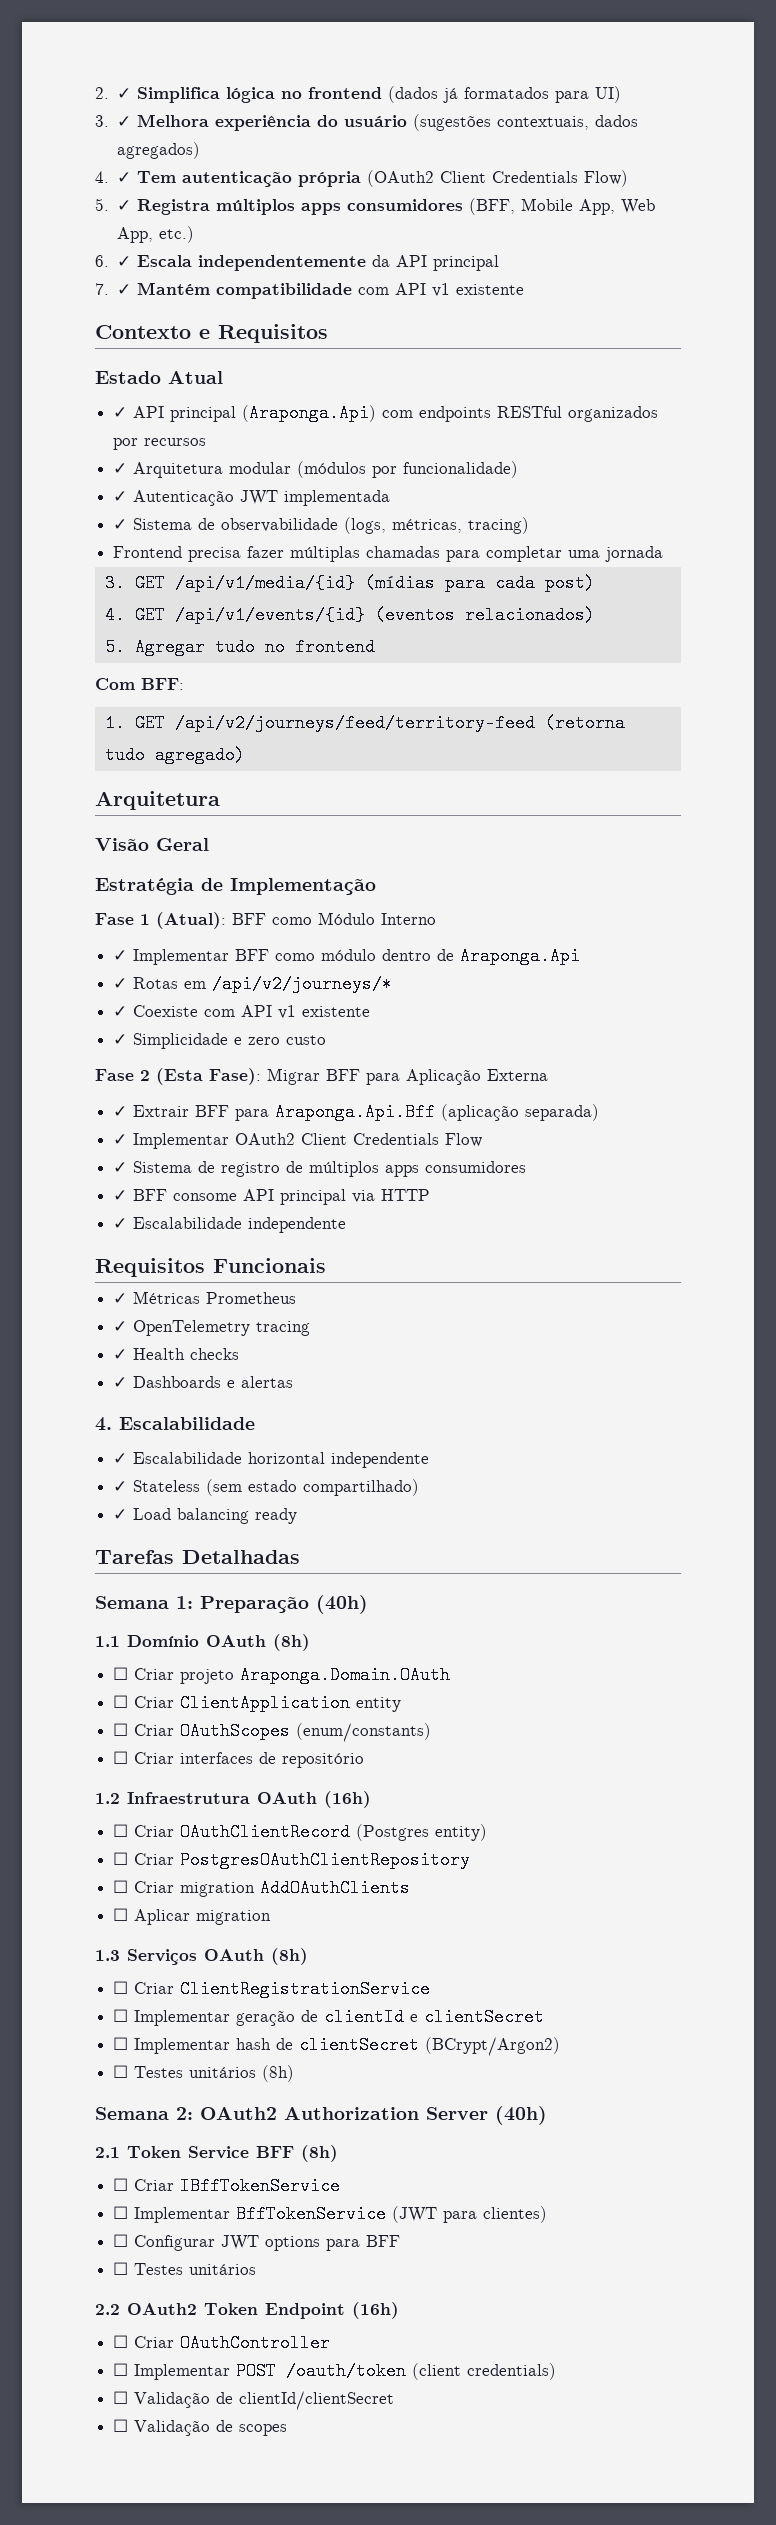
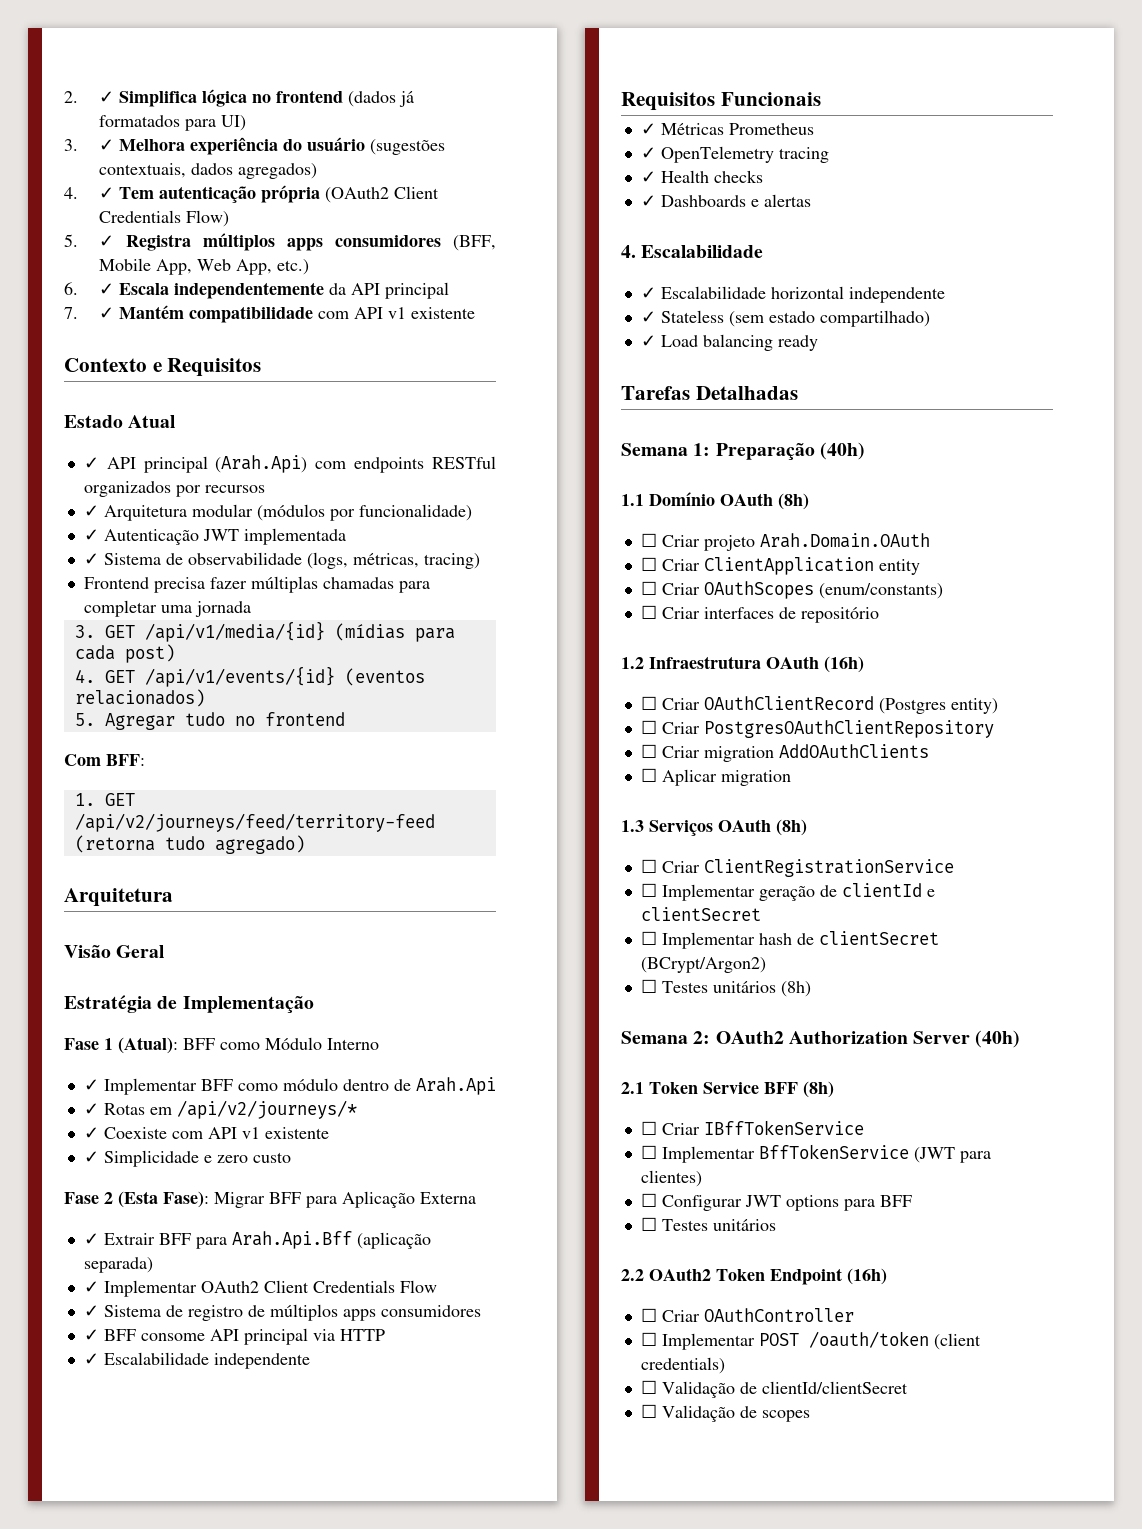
- ✓ API principal (Araponga.Api) com endpoints RESTful organizados por recursos
+ ✓ API principal (Arah.Api) com endpoints RESTful organizados por recursos
- ✓ Implementar BFF como módulo dentro de Araponga.Api
+ ✓ Implementar BFF como módulo dentro de Arah.Api
- ✓ Extrair BFF para Araponga.Api.Bff (aplicação separada)
+ ✓ Extrair BFF para Arah.Api.Bff (aplicação separada)
- ☐ Criar projeto Araponga.Domain.OAuth
+ ☐ Criar projeto Arah.Domain.OAuth

